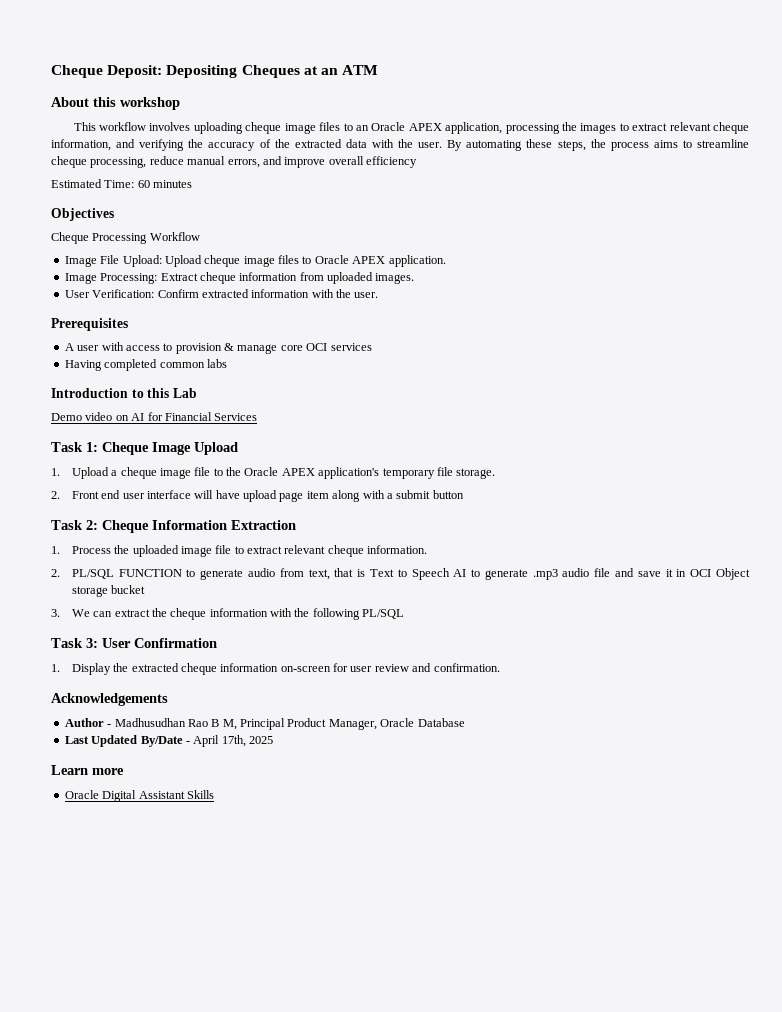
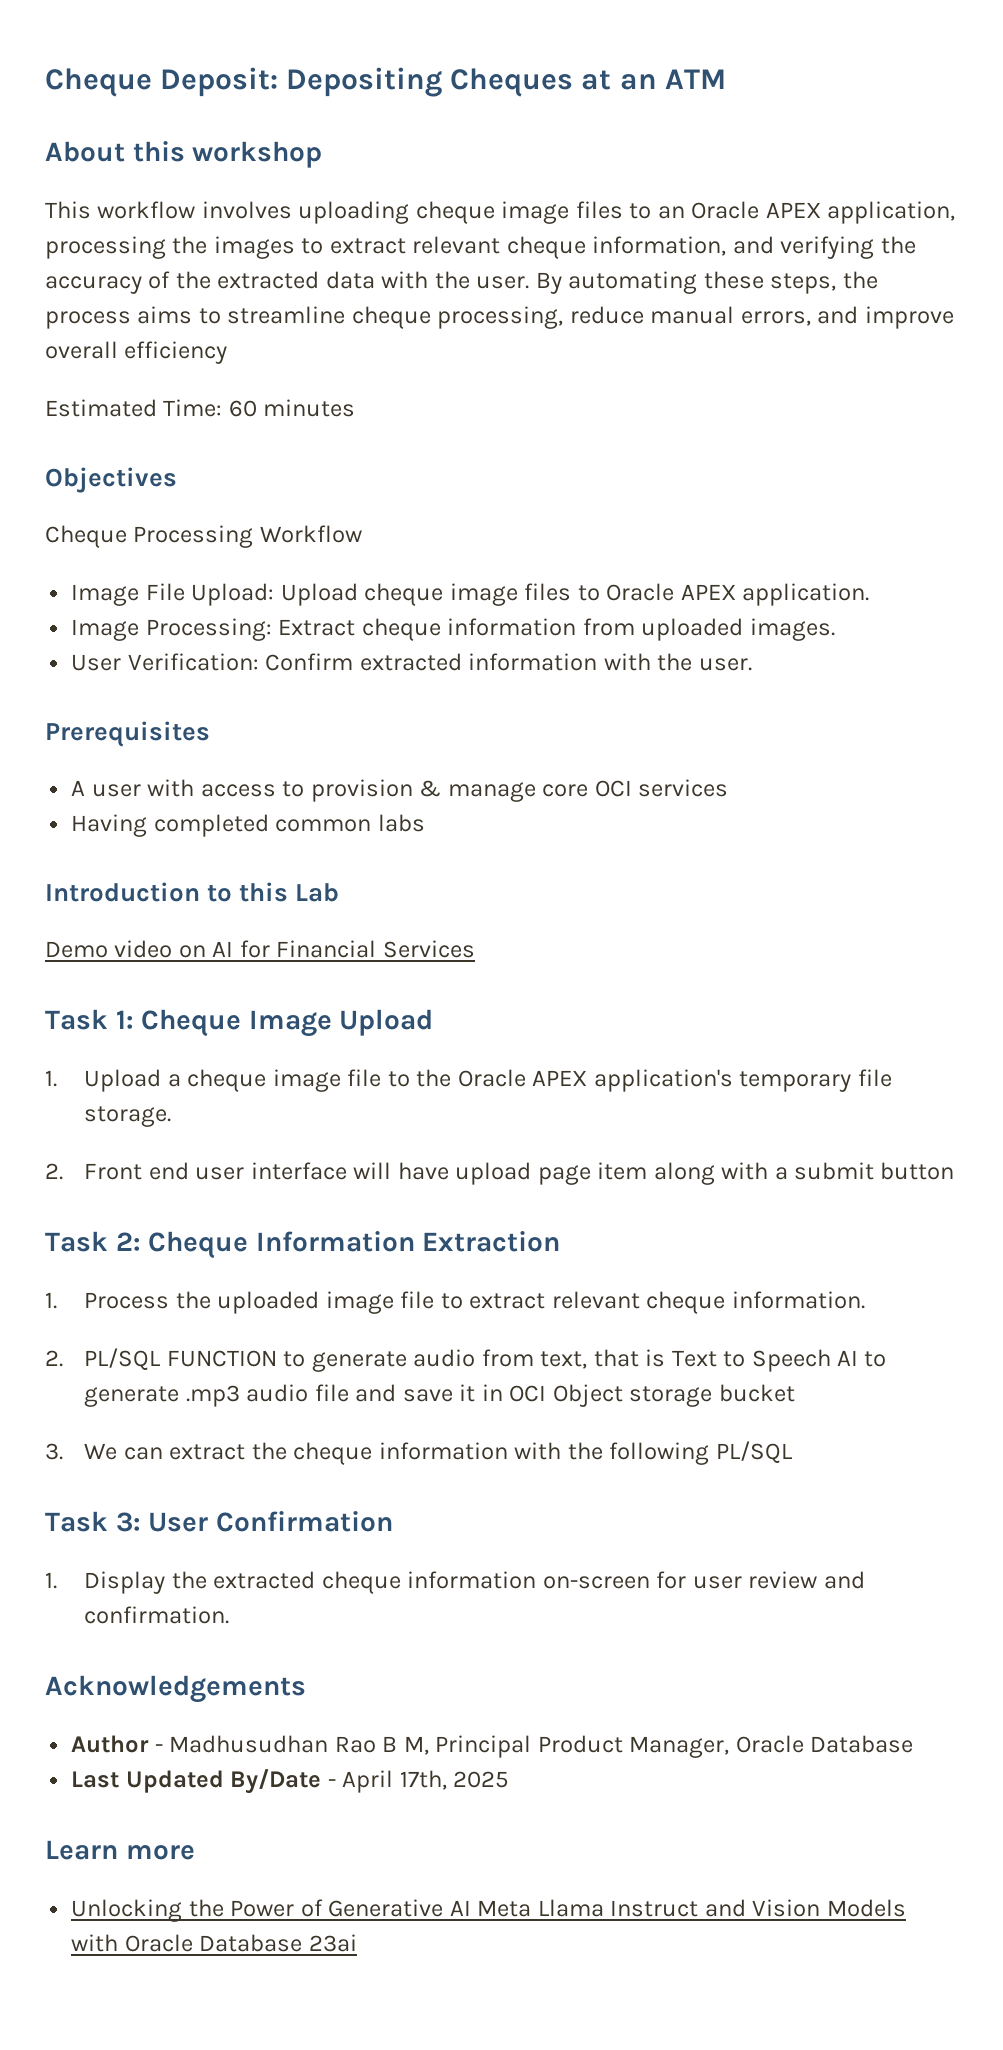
- Oracle Digital Assistant Skills
+ Unlocking the Power of Generative AI Meta Llama Instruct and Vision Models with Oracle Database 23ai

